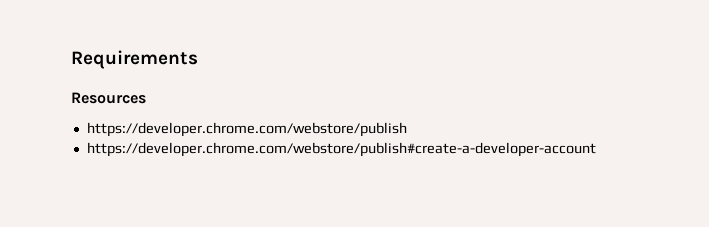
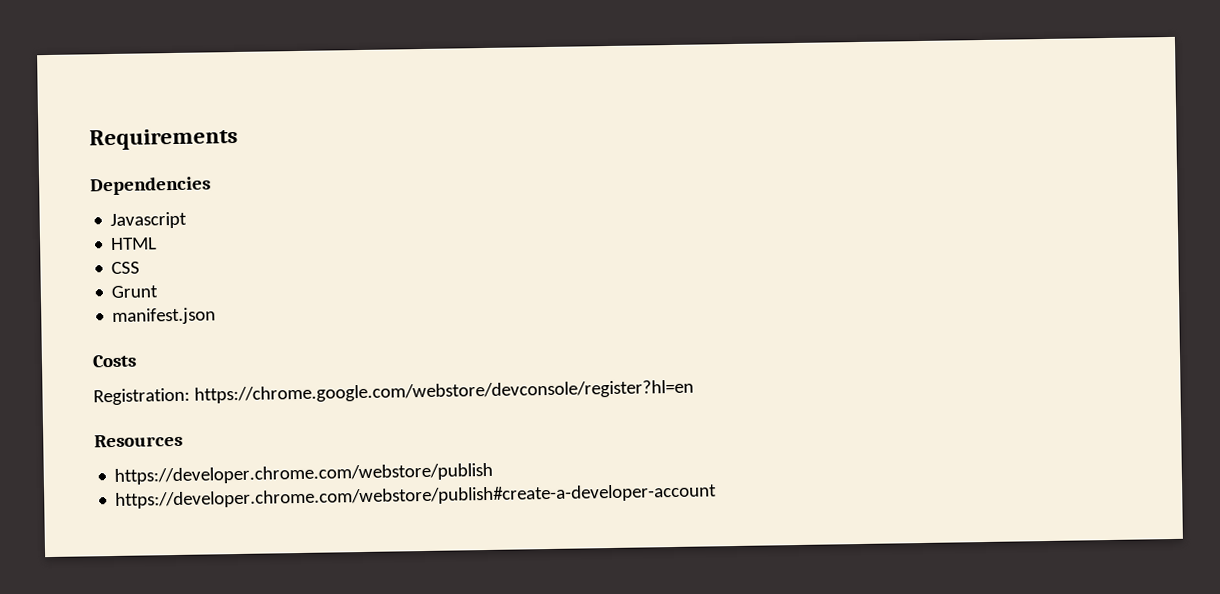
+ Dependencies
+ Javascript
+ HTML
+ CSS
+ Grunt
+ manifest.json
+ Costs
+ Registration: https://chrome.google.com/webstore/devconsole/register?hl=en

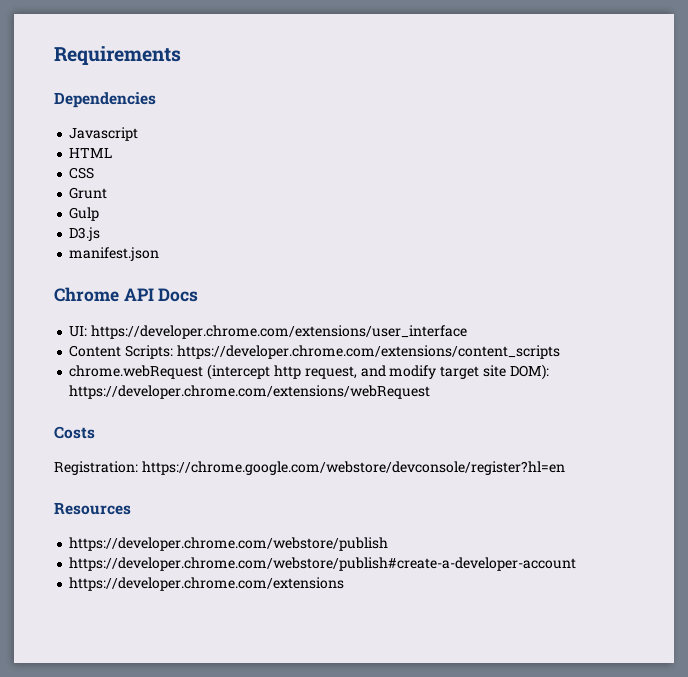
+ Gulp
+ D3.js
+ Chrome API Docs
+ UI: https://developer.chrome.com/extensions/user_interface
+ Content Scripts: https://developer.chrome.com/extensions/content_scripts
+ chrome.webRequest (intercept http request, and modify target site DOM): https://developer.chrome.com/extensions/webRequest
+ https://developer.chrome.com/extensions

